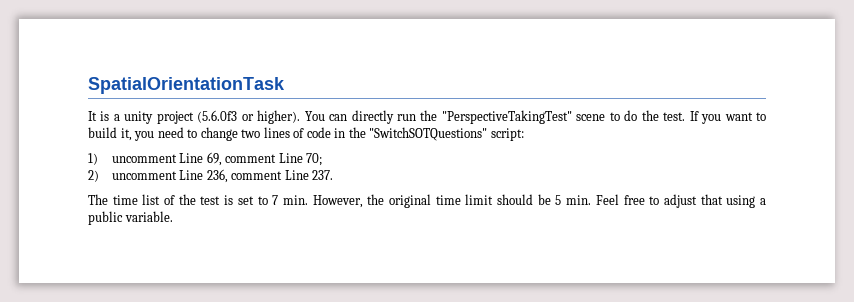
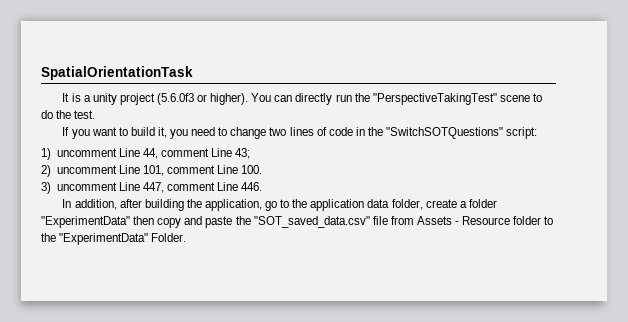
- You can directly run the "PerspectiveTakingTest" scene to do the test. If you want to build it, you need to change two lines of code in the "SwitchSOTQuestions" script:
+ You can directly run the "PerspectiveTakingTest" scene to do the test.
+ If you want to build it, you need to change two lines of code in the "SwitchSOTQuestions" script:
- 1) uncomment Line 69, comment Line 70;
+ 1) uncomment Line 44, comment Line 43;
- 2) uncomment Line 236, comment Line 237.
- The time list of the test is set to 7 min. However, the original time limit should be 5 min. Feel free to adjust that using a public variable.
+ 2) uncomment Line 101, comment Line 100.
+ 3) uncomment Line 447, comment Line 446.
+ In addition, after building the application, go to the application data folder, create a folder "ExperimentData" then copy and paste the "SOT_saved_data.csv" file from Assets - Resource folder to the "ExperimentData" Folder.

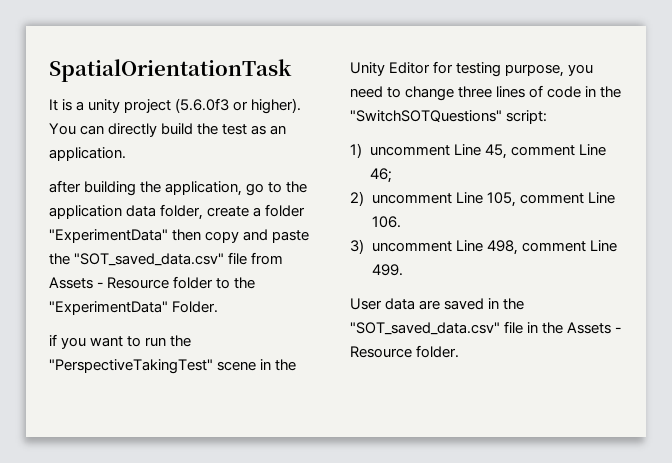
- You can directly run the "PerspectiveTakingTest" scene to do the test.
- If you want to build it, you need to change two lines of code in the "SwitchSOTQuestions" script:
- 1) uncomment Line 44, comment Line 43;
- 2) uncomment Line 101, comment Line 100.
- 3) uncomment Line 447, comment Line 446.
- In addition, after building the application, go to the application data folder, create a folder "ExperimentData" then copy and paste the "SOT_saved_data.csv" file from Assets - Resource folder to the "ExperimentData" Folder.
+ You can directly build the test as an application.
+ after building the application, go to the application data folder, create a folder "ExperimentData" then copy and paste the "SOT_saved_data.csv" file from Assets - Resource folder to the "ExperimentData" Folder.
+ if you want to run the "PerspectiveTakingTest" scene in the Unity Editor for testing purpose, you need to change three lines of code in the "SwitchSOTQuestions" script:
+ 1) uncomment Line 45, comment Line 46;
+ 2) uncomment Line 105, comment Line 106.
+ 3) uncomment Line 498, comment Line 499.
+ User data are saved in the "SOT_saved_data.csv" file in the Assets - Resource folder.

